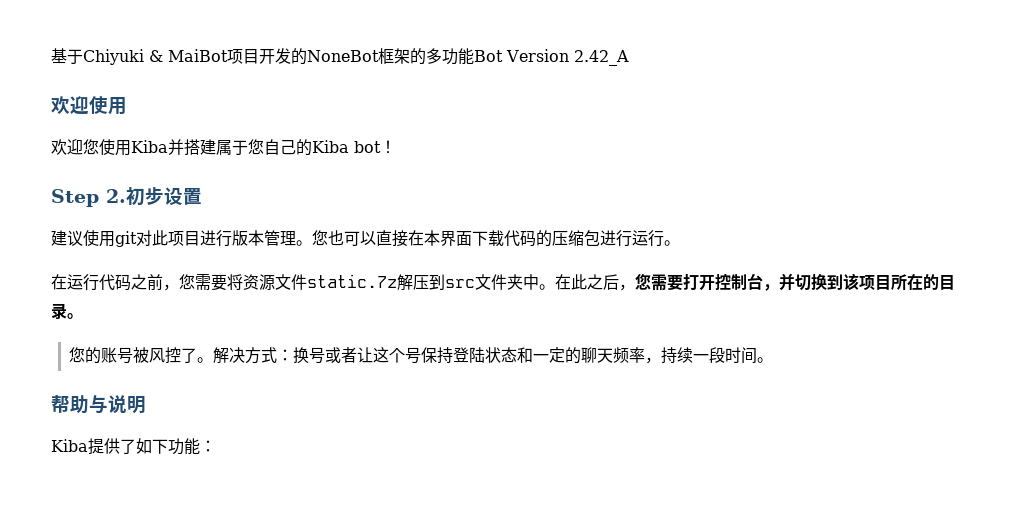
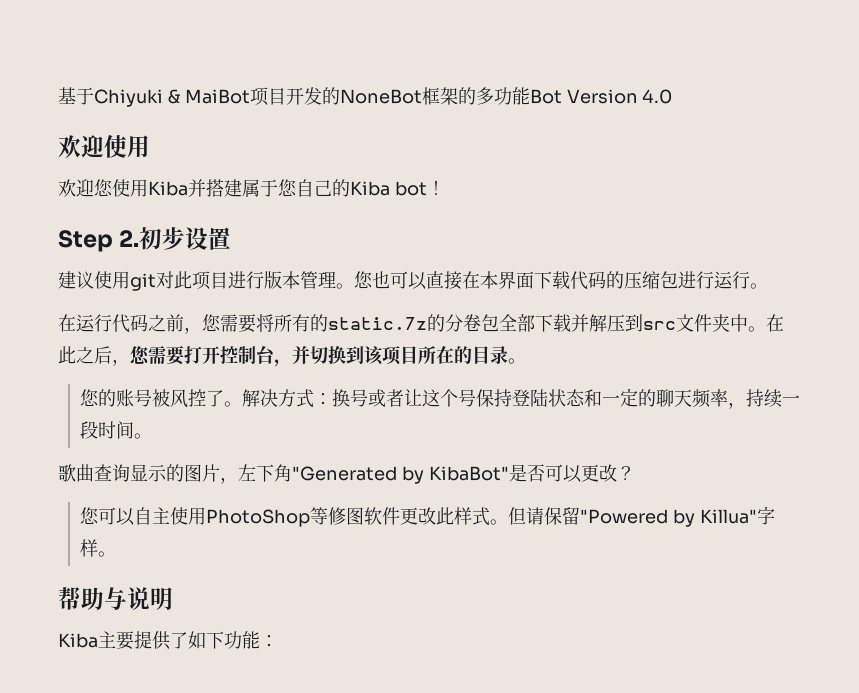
- 基于Chiyuki & MaiBot项目开发的NoneBot框架的多功能Bot Version 2.42_A
+ 基于Chiyuki & MaiBot项目开发的NoneBot框架的多功能Bot Version 4.0
- 在运行代码之前，您需要将资源文件static.7z解压到src文件夹中。
+ 在运行代码之前，您需要将所有的static.7z的分卷包全部下载并解压到src文件夹中。
+ 歌曲查询显示的图片，左下角"Generated by KibaBot"是否可以更改？
+ 您可以自主使用PhotoShop等修图软件更改此样式。但请保留"Powered by Killua"字样。
- Kiba提供了如下功能：
+ Kiba主要提供了如下功能：

